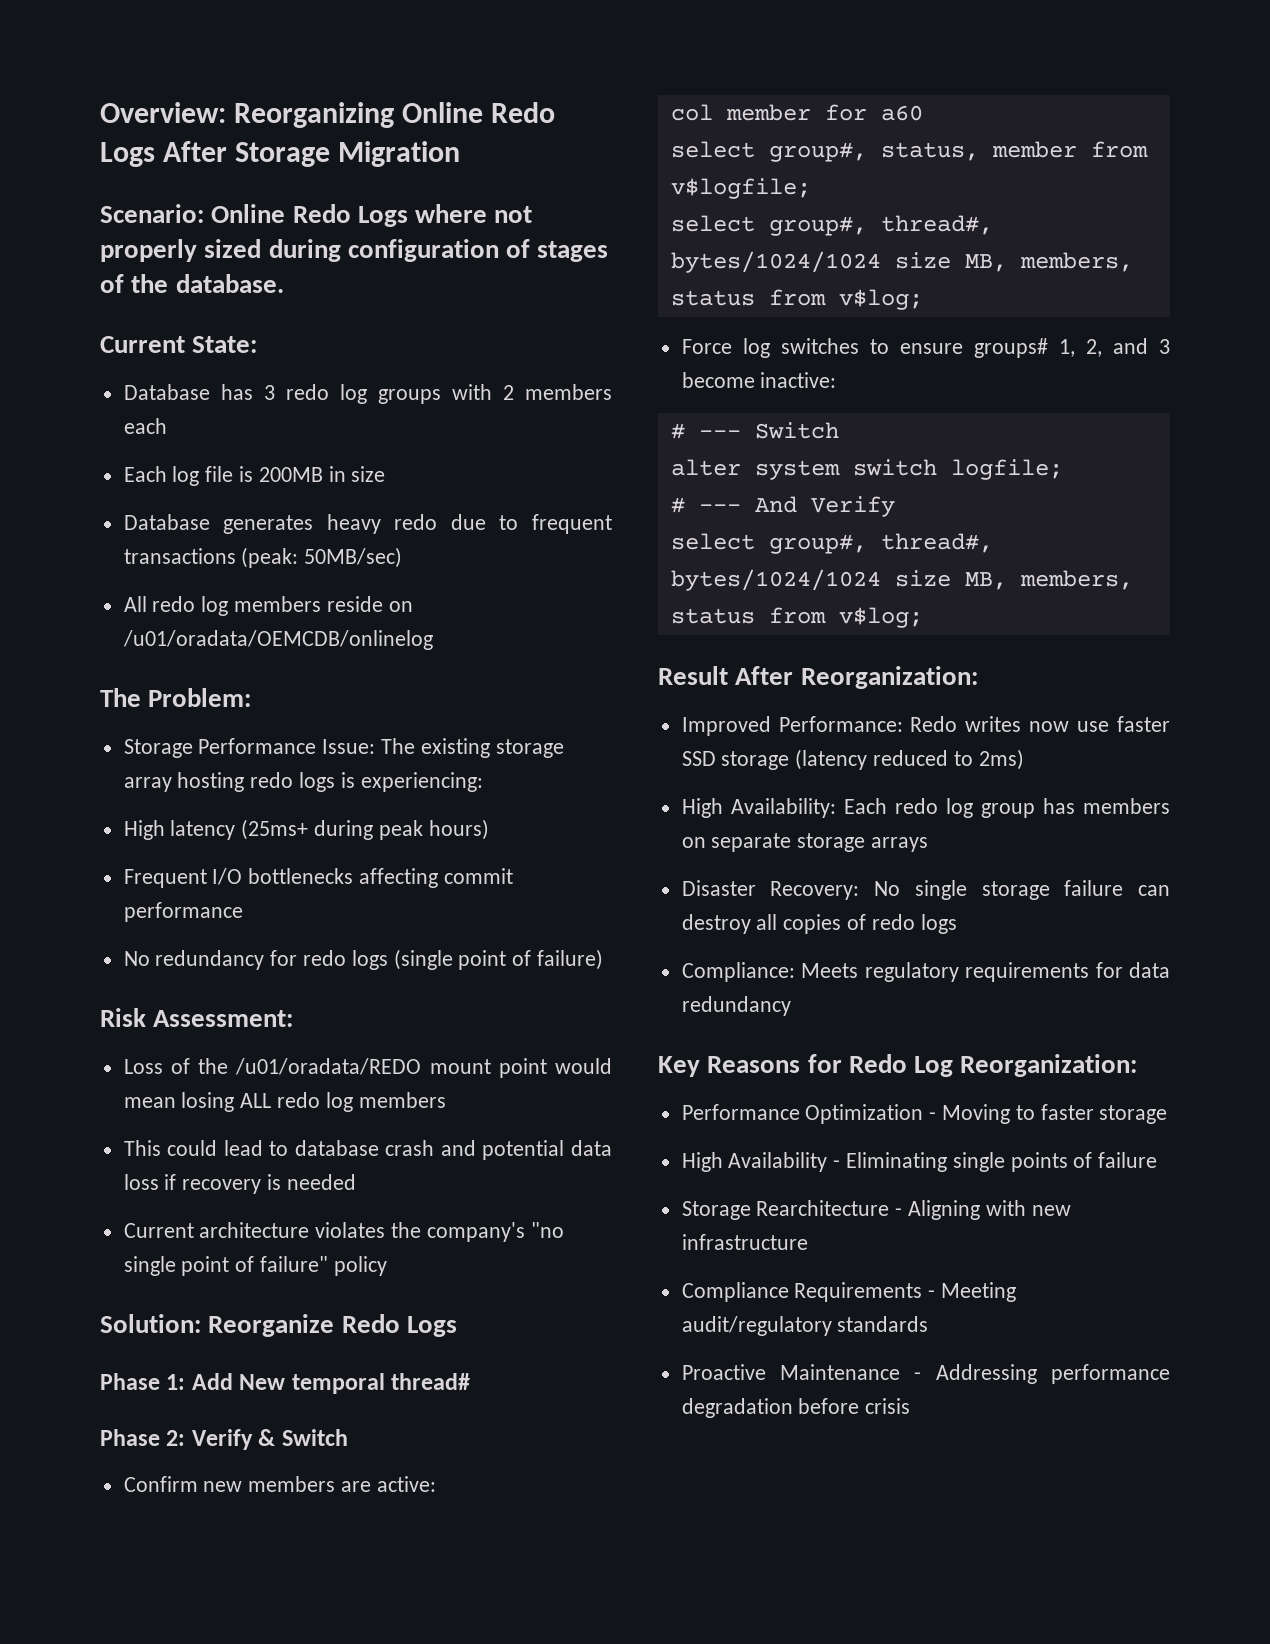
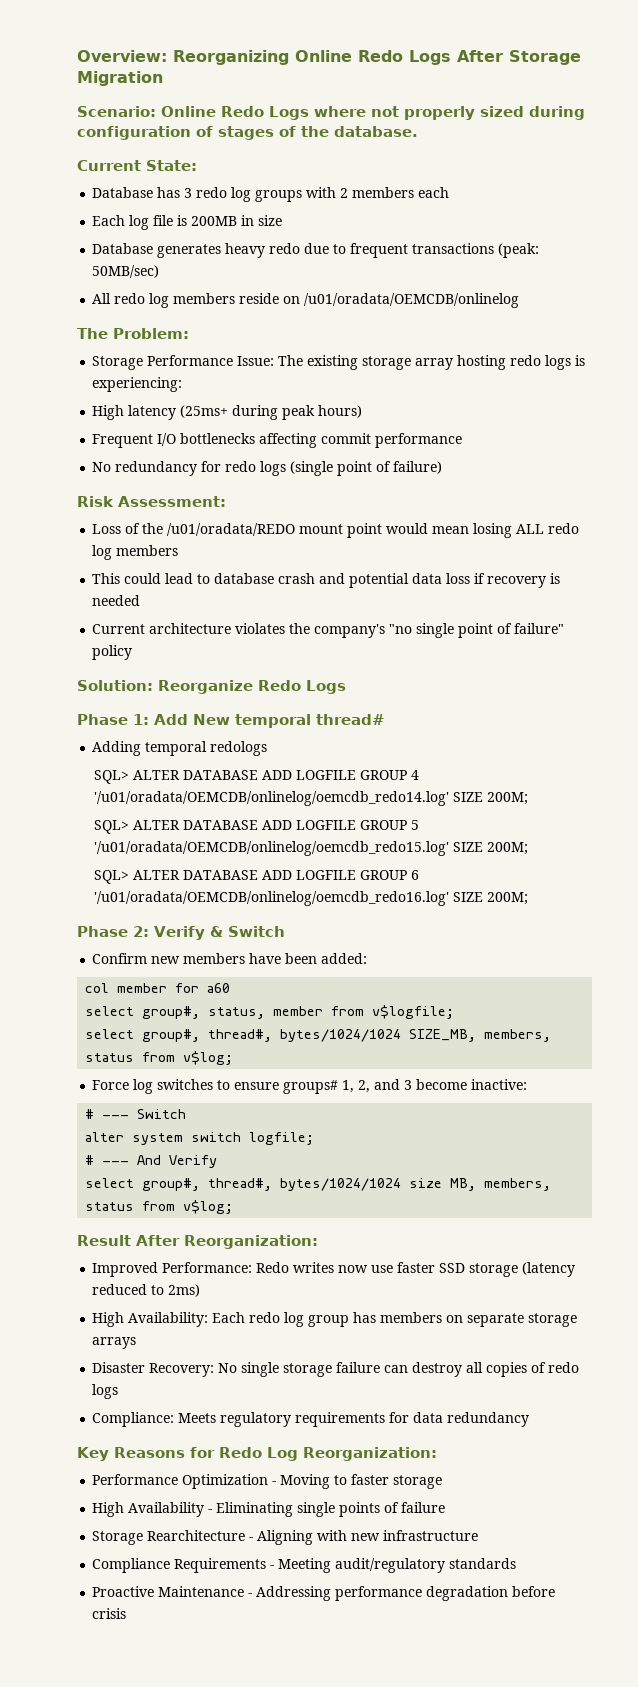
+ Adding temporal redologs
+ SQL> ALTER DATABASE ADD LOGFILE GROUP 4 '/u01/oradata/OEMCDB/onlinelog/oemcdb_redo14.log' SIZE 200M;
+ SQL> ALTER DATABASE ADD LOGFILE GROUP 5 '/u01/oradata/OEMCDB/onlinelog/oemcdb_redo15.log' SIZE 200M;
+ SQL> ALTER DATABASE ADD LOGFILE GROUP 6 '/u01/oradata/OEMCDB/onlinelog/oemcdb_redo16.log' SIZE 200M;
- Confirm new members are active:
+ Confirm new members have been added:
  select group#, status, member from v$logfile;
- select group#, thread#, bytes/1024/1024 size MB, members, status from v$log;
+ select group#, thread#, bytes/1024/1024 SIZE_MB, members, status from v$log;

